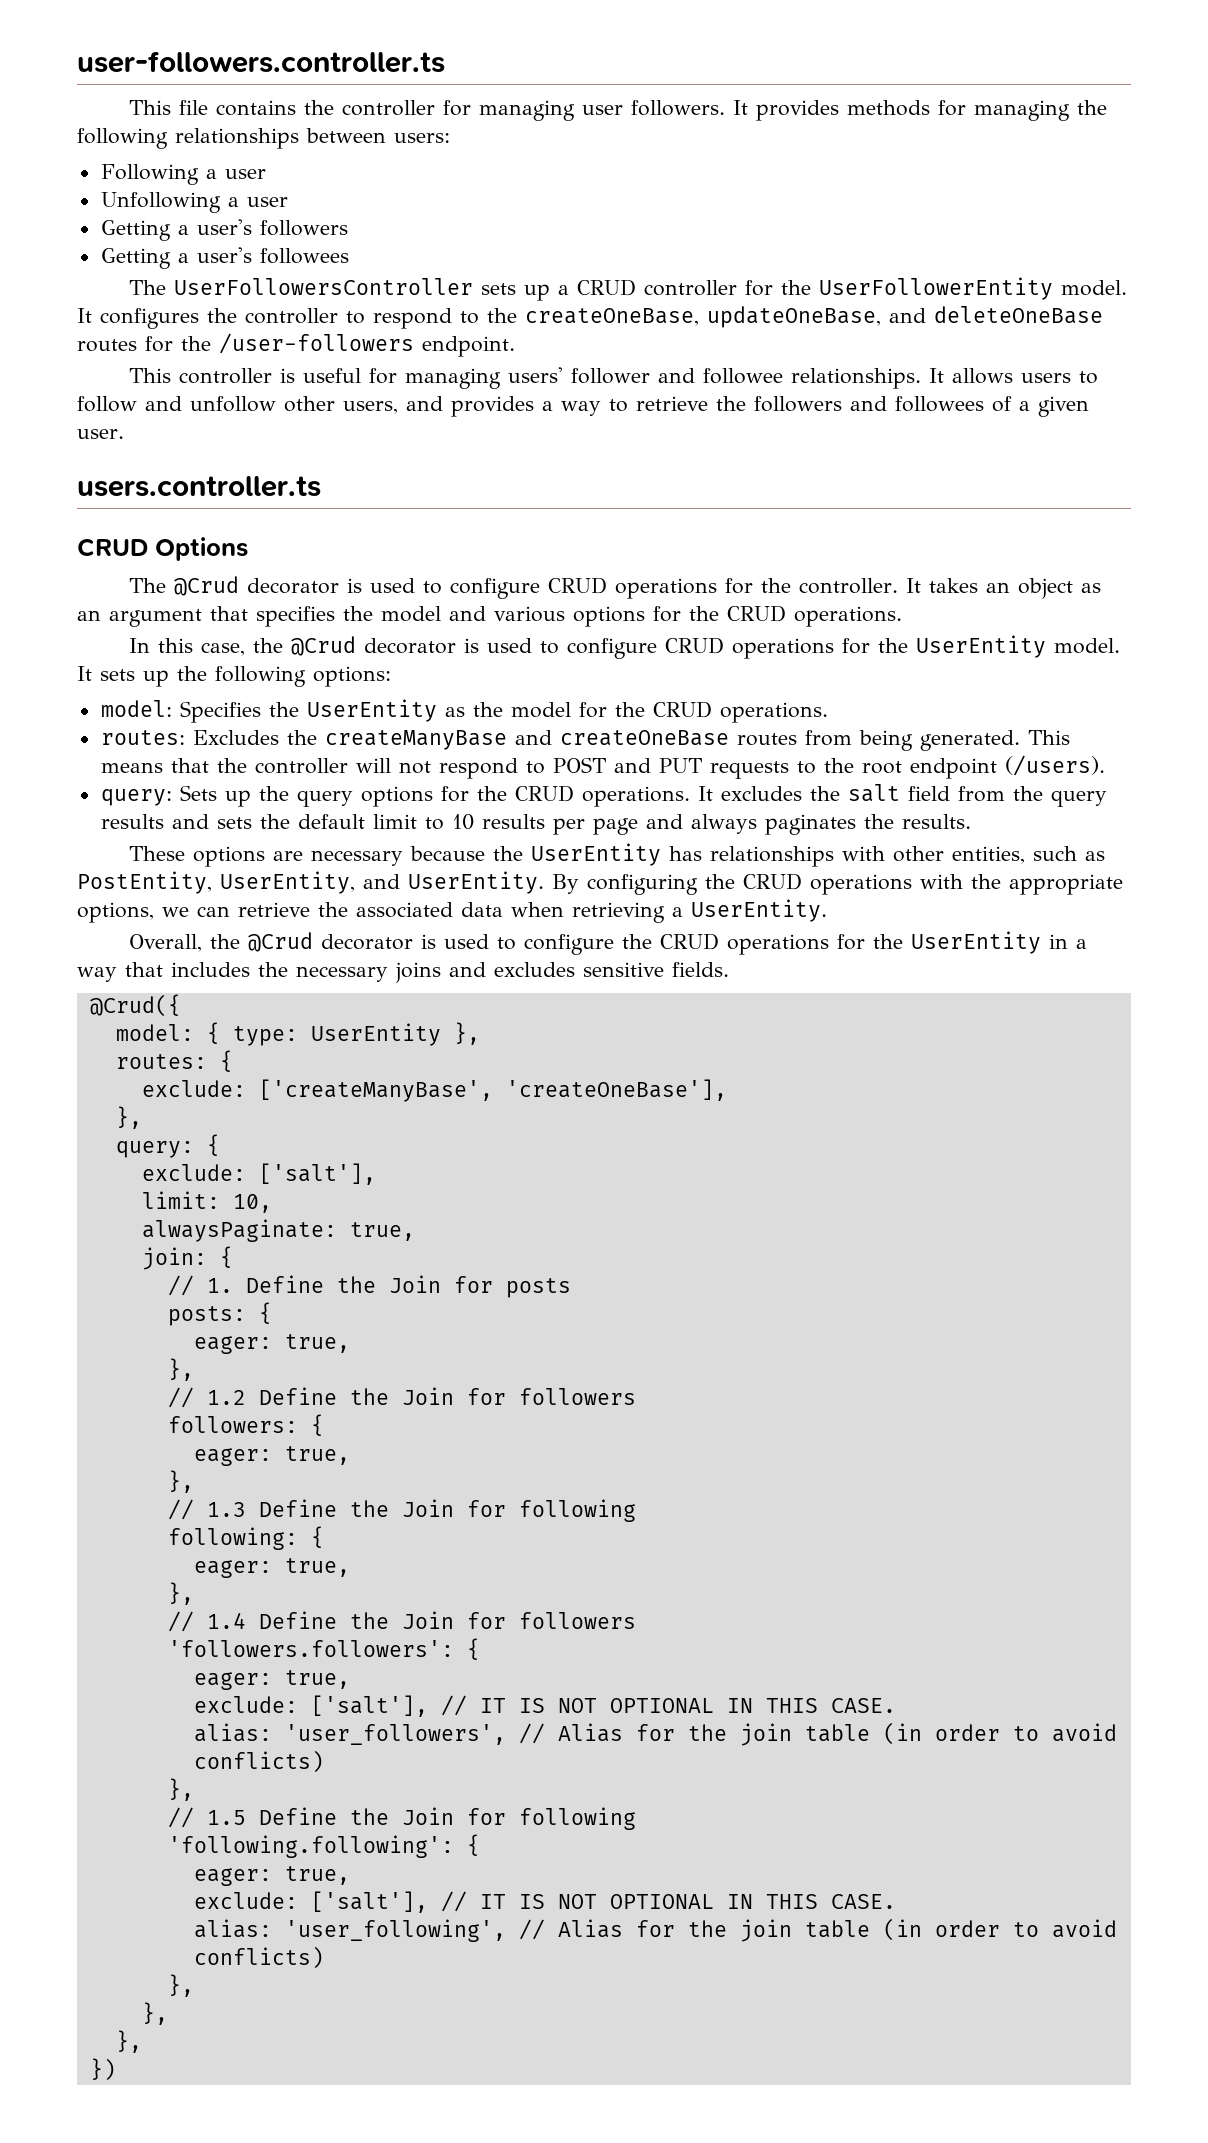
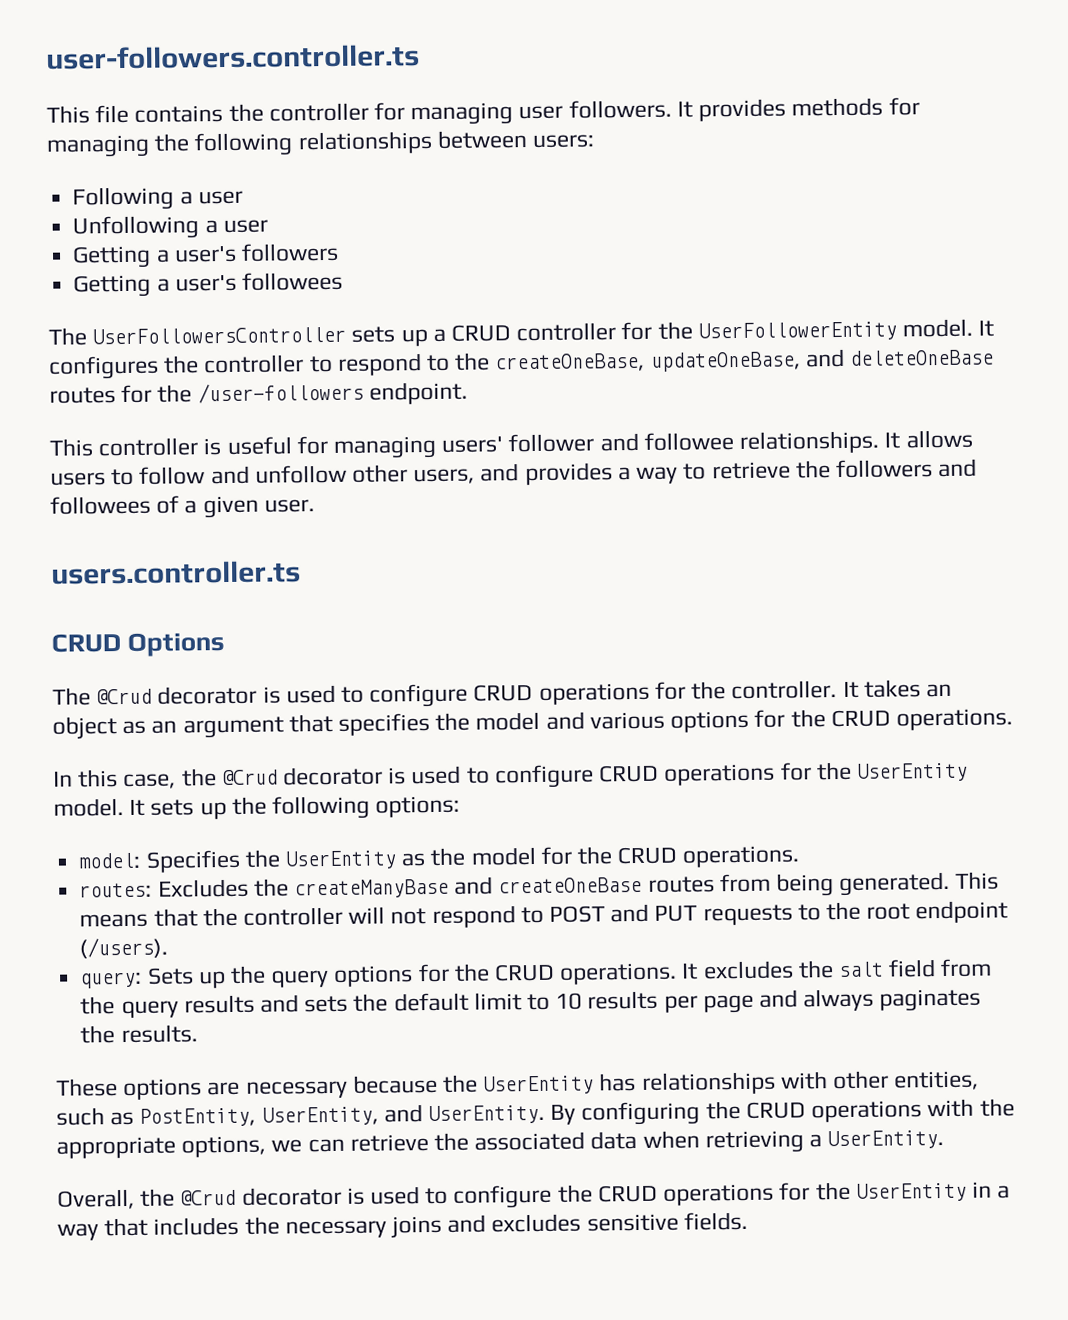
- @Crud({
- model: { type: UserEntity },
- routes: {
- exclude: ['createManyBase', 'createOneBase'],
- },
- query: {
- exclude: ['salt'],
- limit: 10,
- alwaysPaginate: true,
- join: {
- // 1. Define the Join for posts
- posts: {
- eager: true,
- },
- // 1.2 Define the Join for followers
- followers: {
- eager: true,
- },
- // 1.3 Define the Join for following
- following: {
- eager: true,
- },
- // 1.4 Define the Join for followers
- 'followers.followers': {
- eager: true,
- exclude: ['salt'], // IT IS NOT OPTIONAL IN THIS CASE.
- alias: 'user_followers', // Alias for the join table (in order to avoid conflicts)
- },
- // 1.5 Define the Join for following
- 'following.following': {
- eager: true,
- exclude: ['salt'], // IT IS NOT OPTIONAL IN THIS CASE.
- alias: 'user_following', // Alias for the join table (in order to avoid conflicts)
- },
- },
- },
- })

